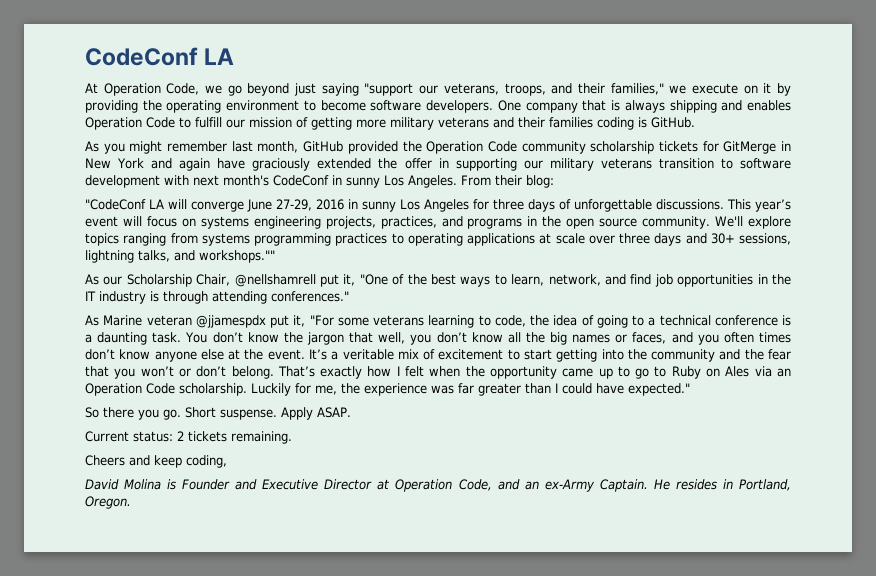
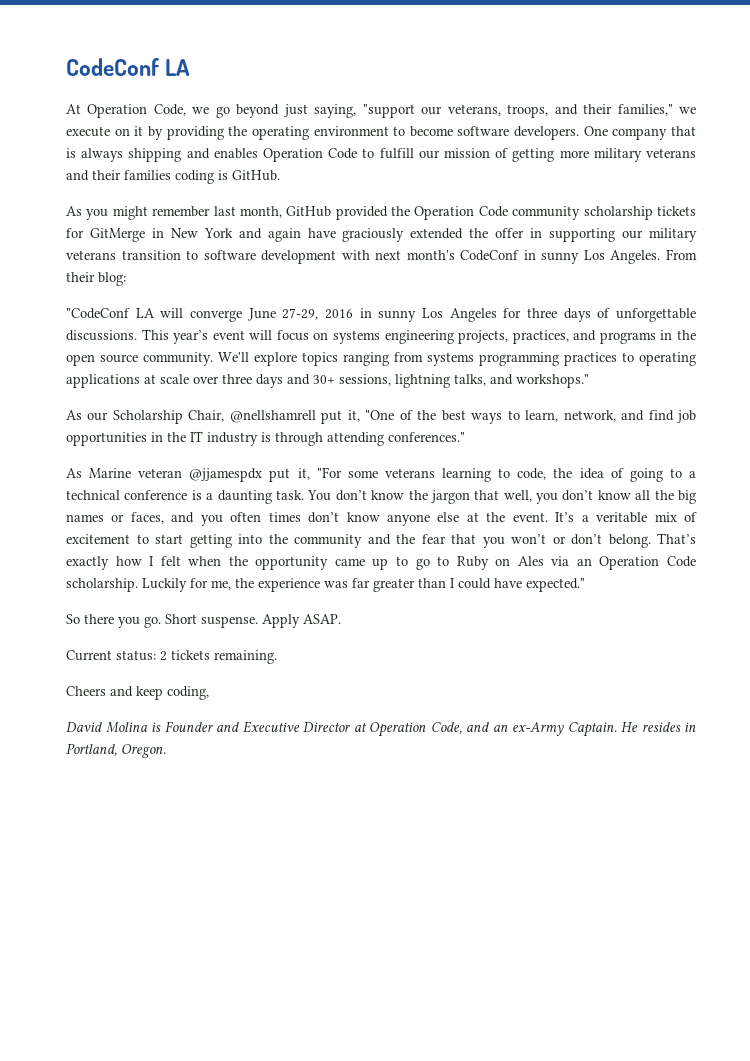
- At Operation Code, we go beyond just saying "support our veterans, troops, and their families," we execute on it by providing the operating environment to become software developers.
+ At Operation Code, we go beyond just saying, "support our veterans, troops, and their families," we execute on it by providing the operating environment to become software developers.
- We'll explore topics ranging from systems programming practices to operating applications at scale over three days and 30+ sessions, lightning talks, and workshops.""
+ We'll explore topics ranging from systems programming practices to operating applications at scale over three days and 30+ sessions, lightning talks, and workshops."

